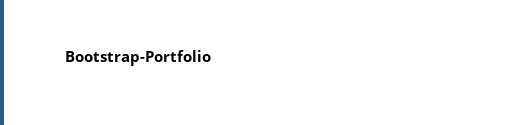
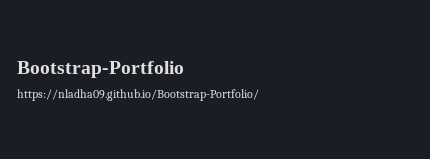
+ https://nladha09.github.io/Bootstrap-Portfolio/

